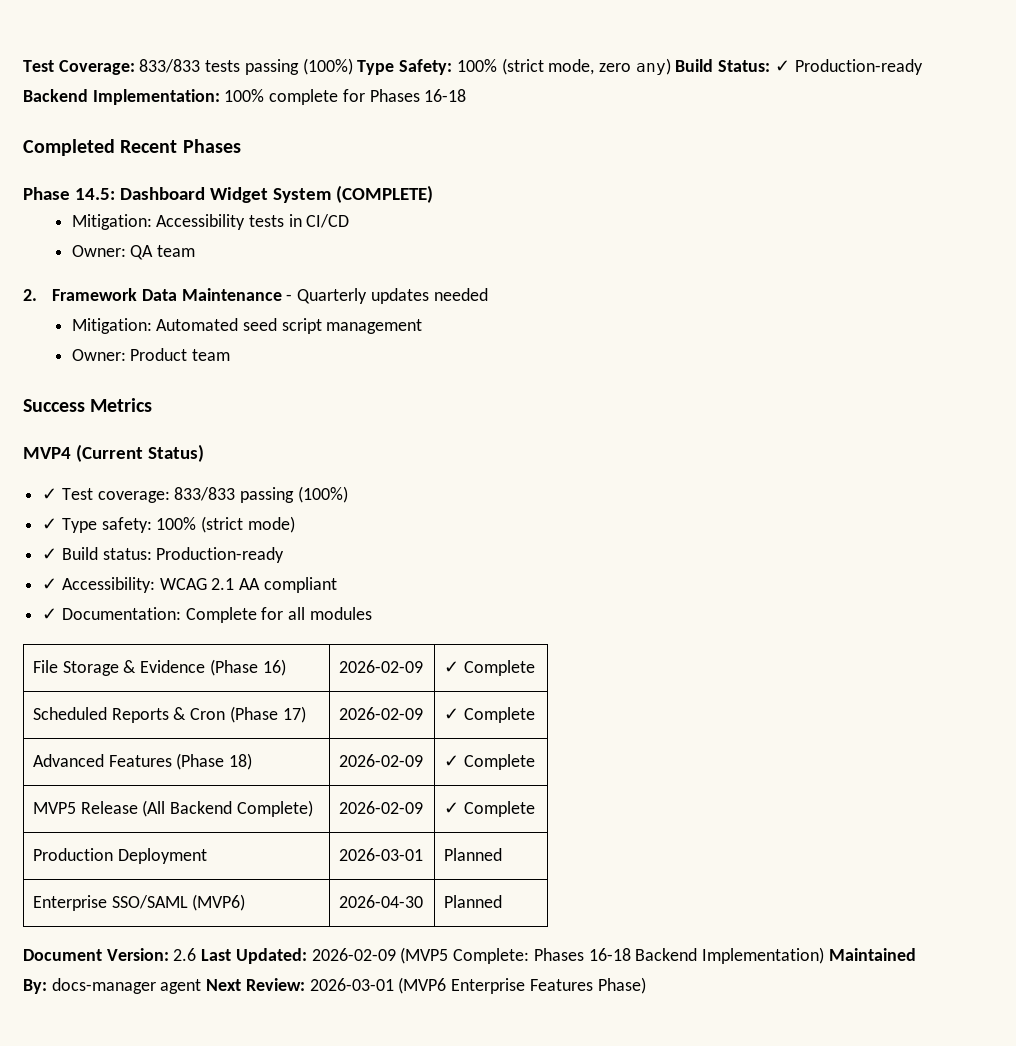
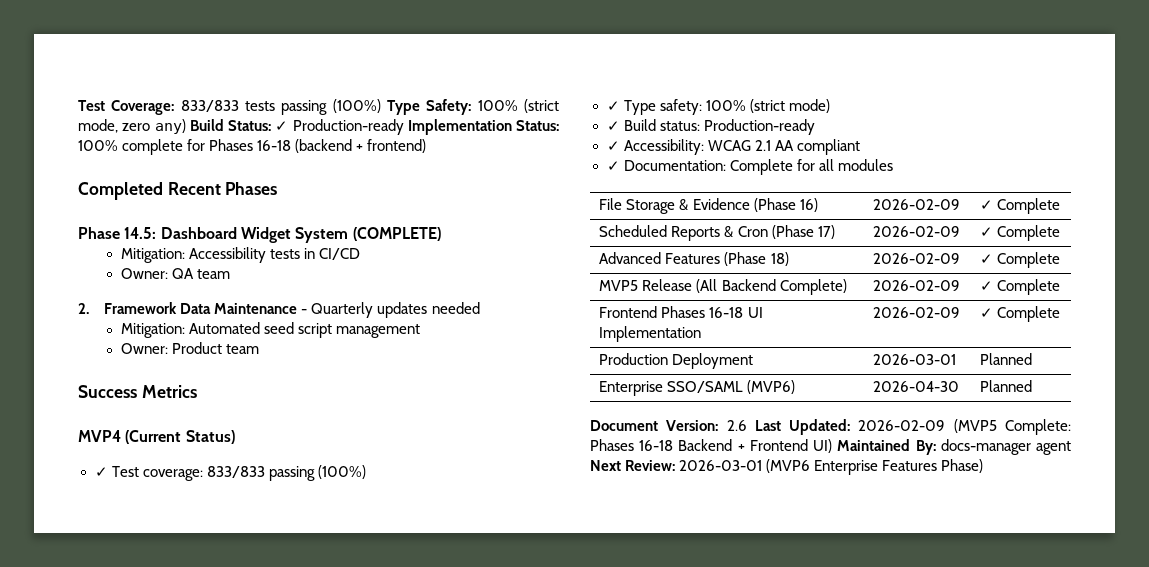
- Test Coverage: 833/833 tests passing (100%) Type Safety: 100% (strict mode, zero any) Build Status: ✓ Production-ready Backend Implementation: 100% complete for Phases 16-18
+ Test Coverage: 833/833 tests passing (100%) Type Safety: 100% (strict mode, zero any) Build Status: ✓ Production-ready Implementation Status: 100% complete for Phases 16-18 (backend + frontend)
+ Frontend Phases 16-18 UI Implementation | 2026-02-09 | ✓ Complete
- Document Version: 2.6 Last Updated: 2026-02-09 (MVP5 Complete: Phases 16-18 Backend Implementation) Maintained By: docs-manager agent Next Review: 2026-03-01 (MVP6 Enterprise Features Phase)
+ Document Version: 2.6 Last Updated: 2026-02-09 (MVP5 Complete: Phases 16-18 Backend + Frontend UI) Maintained By: docs-manager agent Next Review: 2026-03-01 (MVP6 Enterprise Features Phase)

